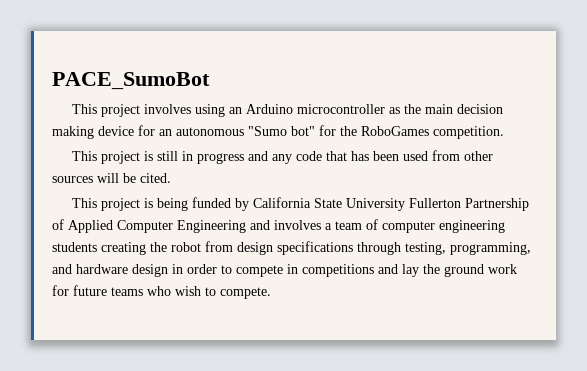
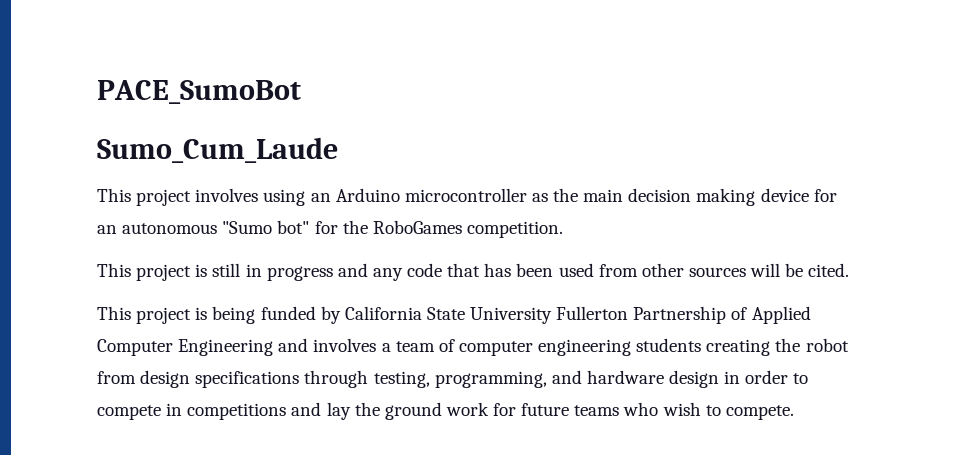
+ Sumo_Cum_Laude

